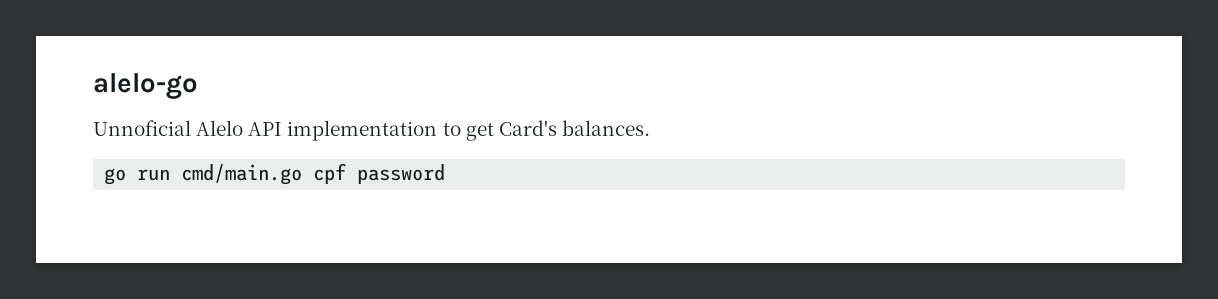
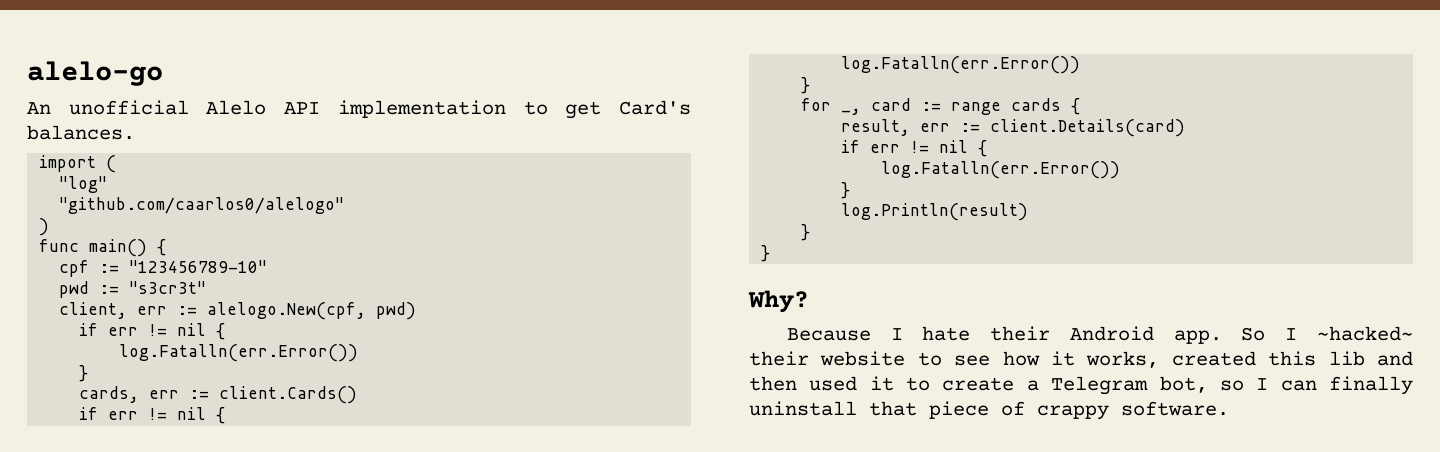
- Unnoficial Alelo API implementation to get Card's balances.
+ An unofficial Alelo API implementation to get Card's balances.
- go run cmd/main.go cpf password
+ import (
+ "log"
+ "github.com/caarlos0/alelogo"
+ )
+ func main() {
+ cpf := "123456789-10"
+ pwd := "s3cr3t"
+ client, err := alelogo.New(cpf, pwd)
+ if err != nil {
+ log.Fatalln(err.Error())
+ }
+ cards, err := client.Cards()
+ if err != nil {
+ log.Fatalln(err.Error())
+ }
+ for _, card := range cards {
+ result, err := client.Details(card)
+ if err != nil {
+ log.Fatalln(err.Error())
+ }
+ log.Println(result)
+ }
+ }
+ Why?
+ Because I hate their Android app. So I ~hacked~ their website to see how it works, created this lib and then used it to create a Telegram bot, so I can finally uninstall that piece of crappy software.

